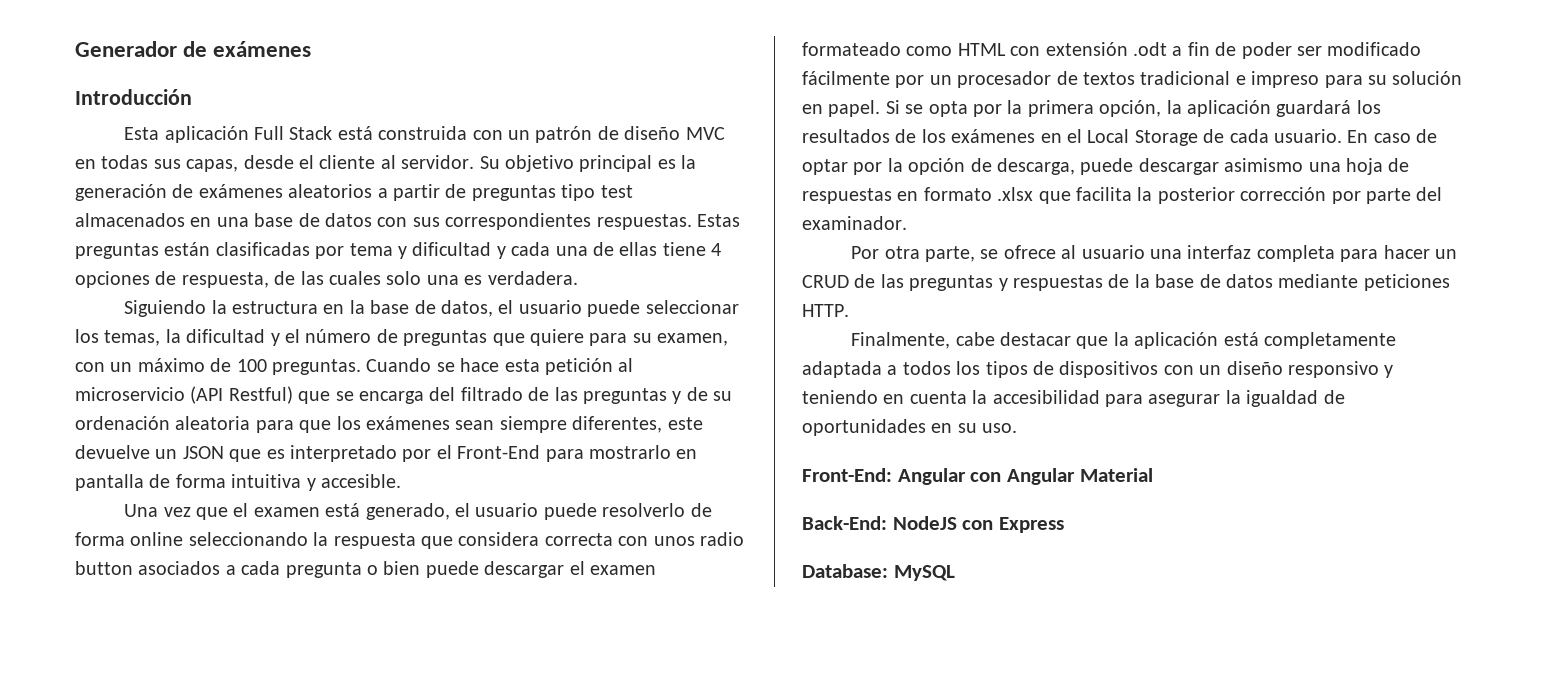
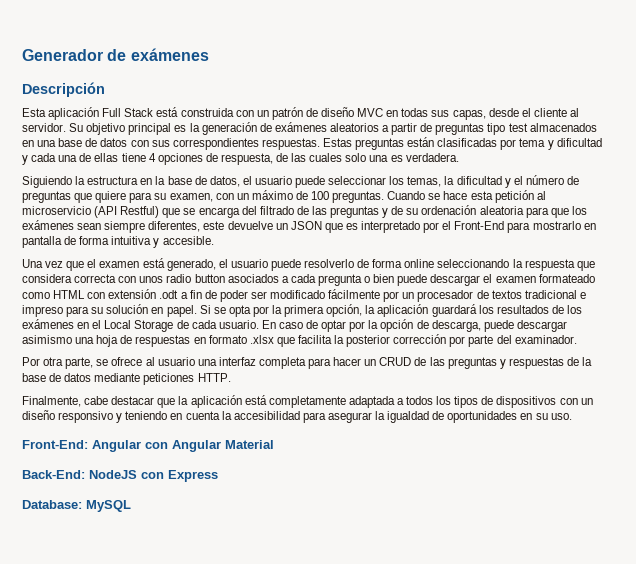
- Introducción
+ Descripción

